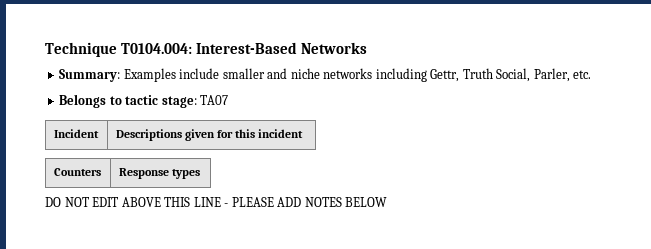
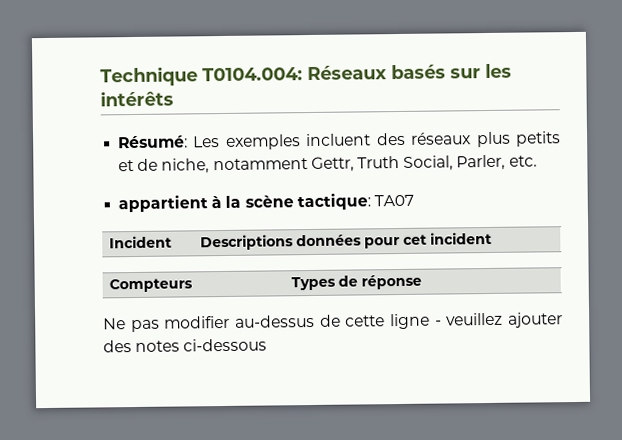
- Technique T0104.004: Interest-Based Networks
- Summary: Examples include smaller and niche networks including Gettr, Truth Social, Parler, etc.
+ Technique T0104.004: Réseaux basés sur les intérêts
+ Résumé: Les exemples incluent des réseaux plus petits et de niche, notamment Gettr, Truth Social, Parler, etc.
- Belongs to tactic stage: TA07
- Incident | Descriptions given for this incident
- Counters | Response types
- DO NOT EDIT ABOVE THIS LINE - PLEASE ADD NOTES BELOW
+ appartient à la scène tactique: TA07
+ Incident | Descriptions données pour cet incident
+ Compteurs | Types de réponse
+ Ne pas modifier au-dessus de cette ligne - veuillez ajouter des notes ci-dessous

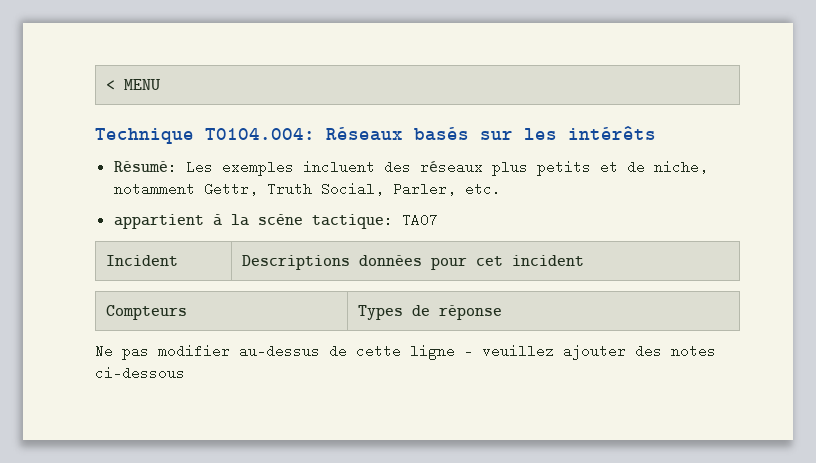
+ < MENU

